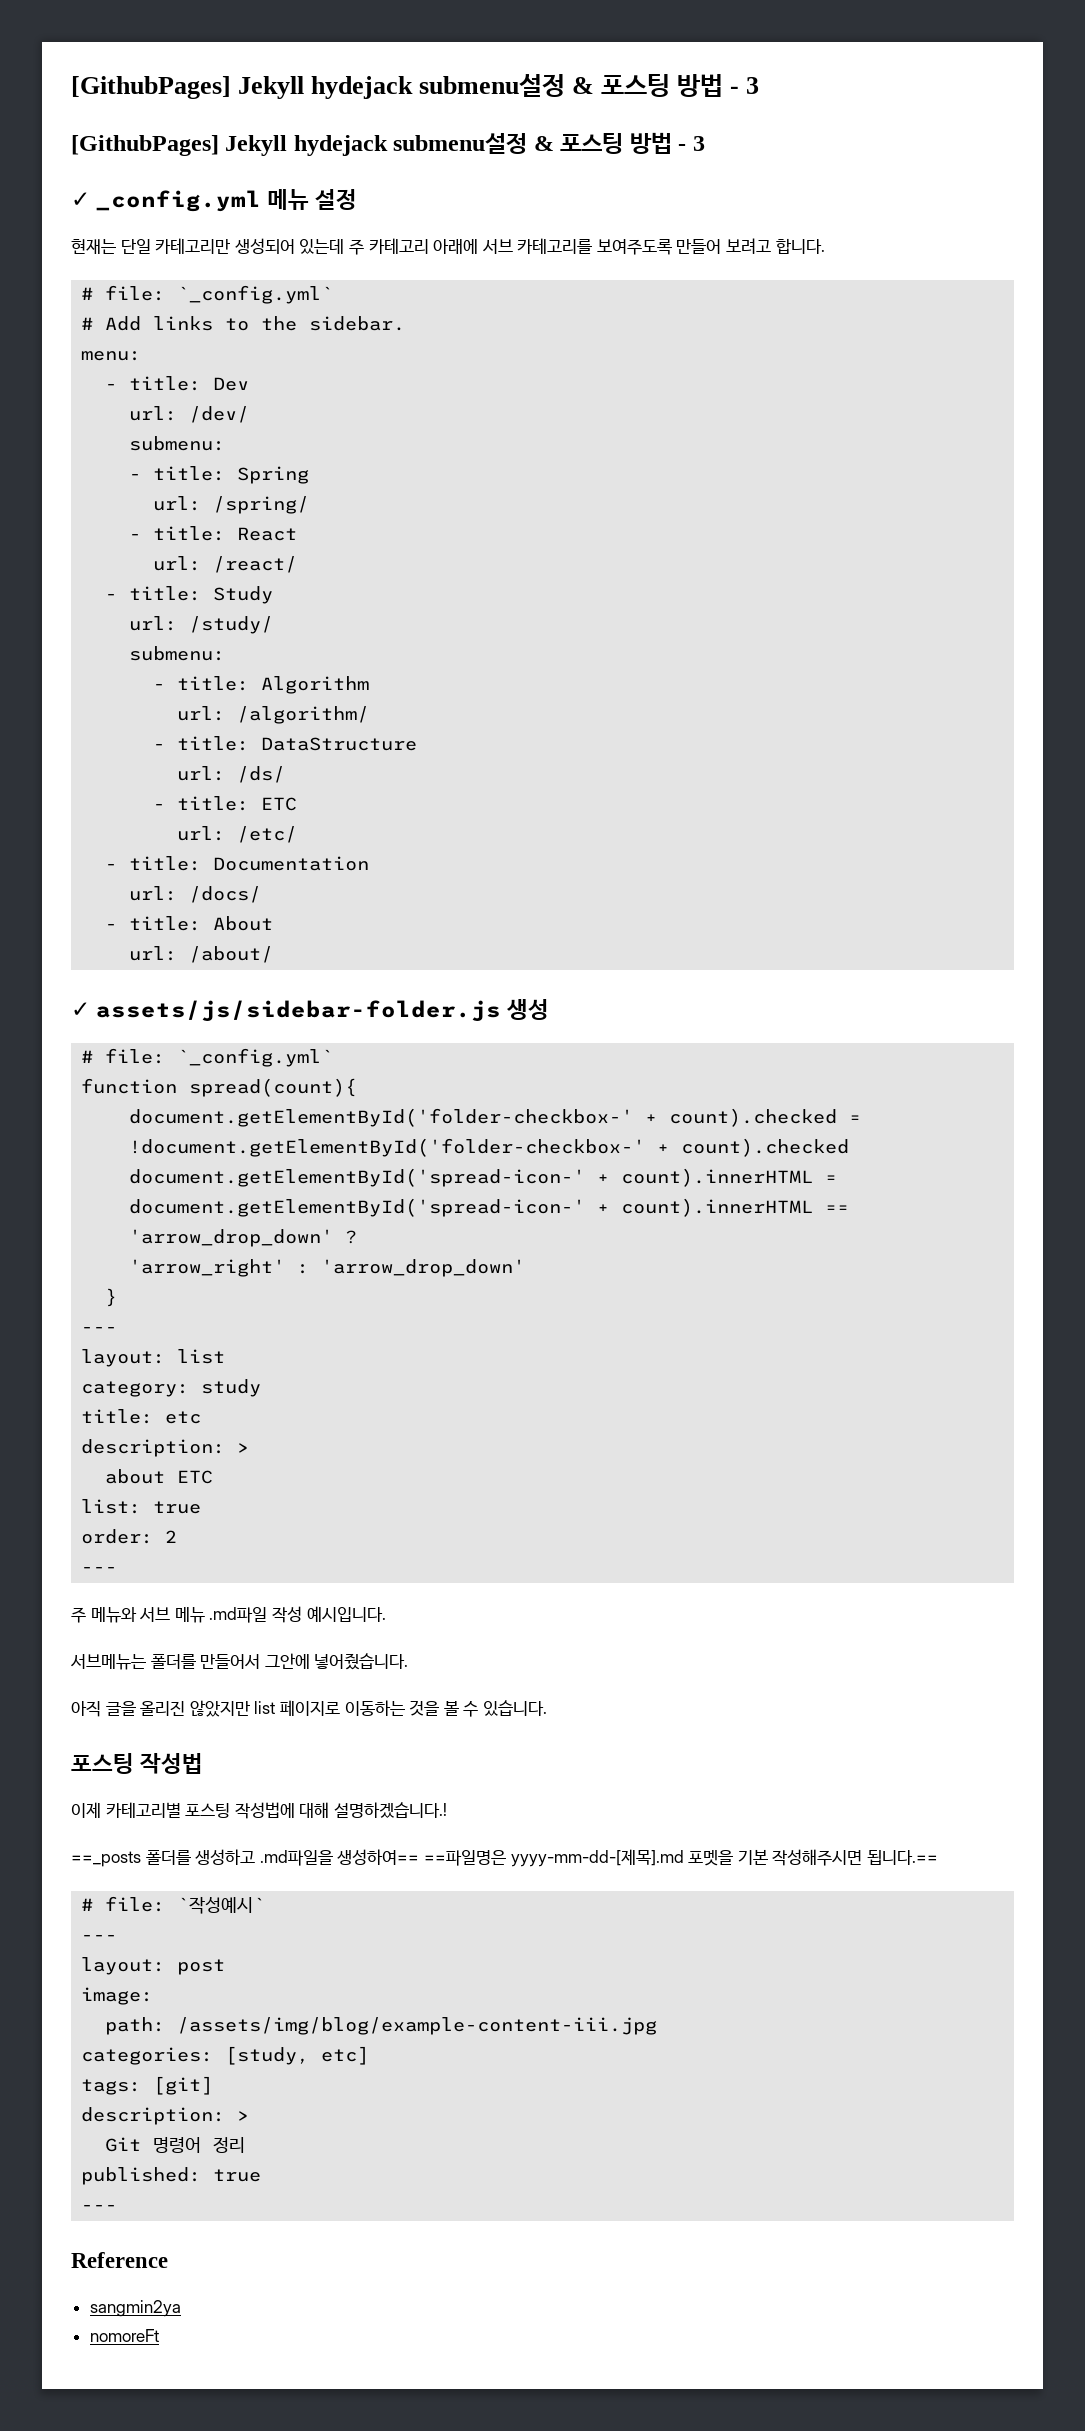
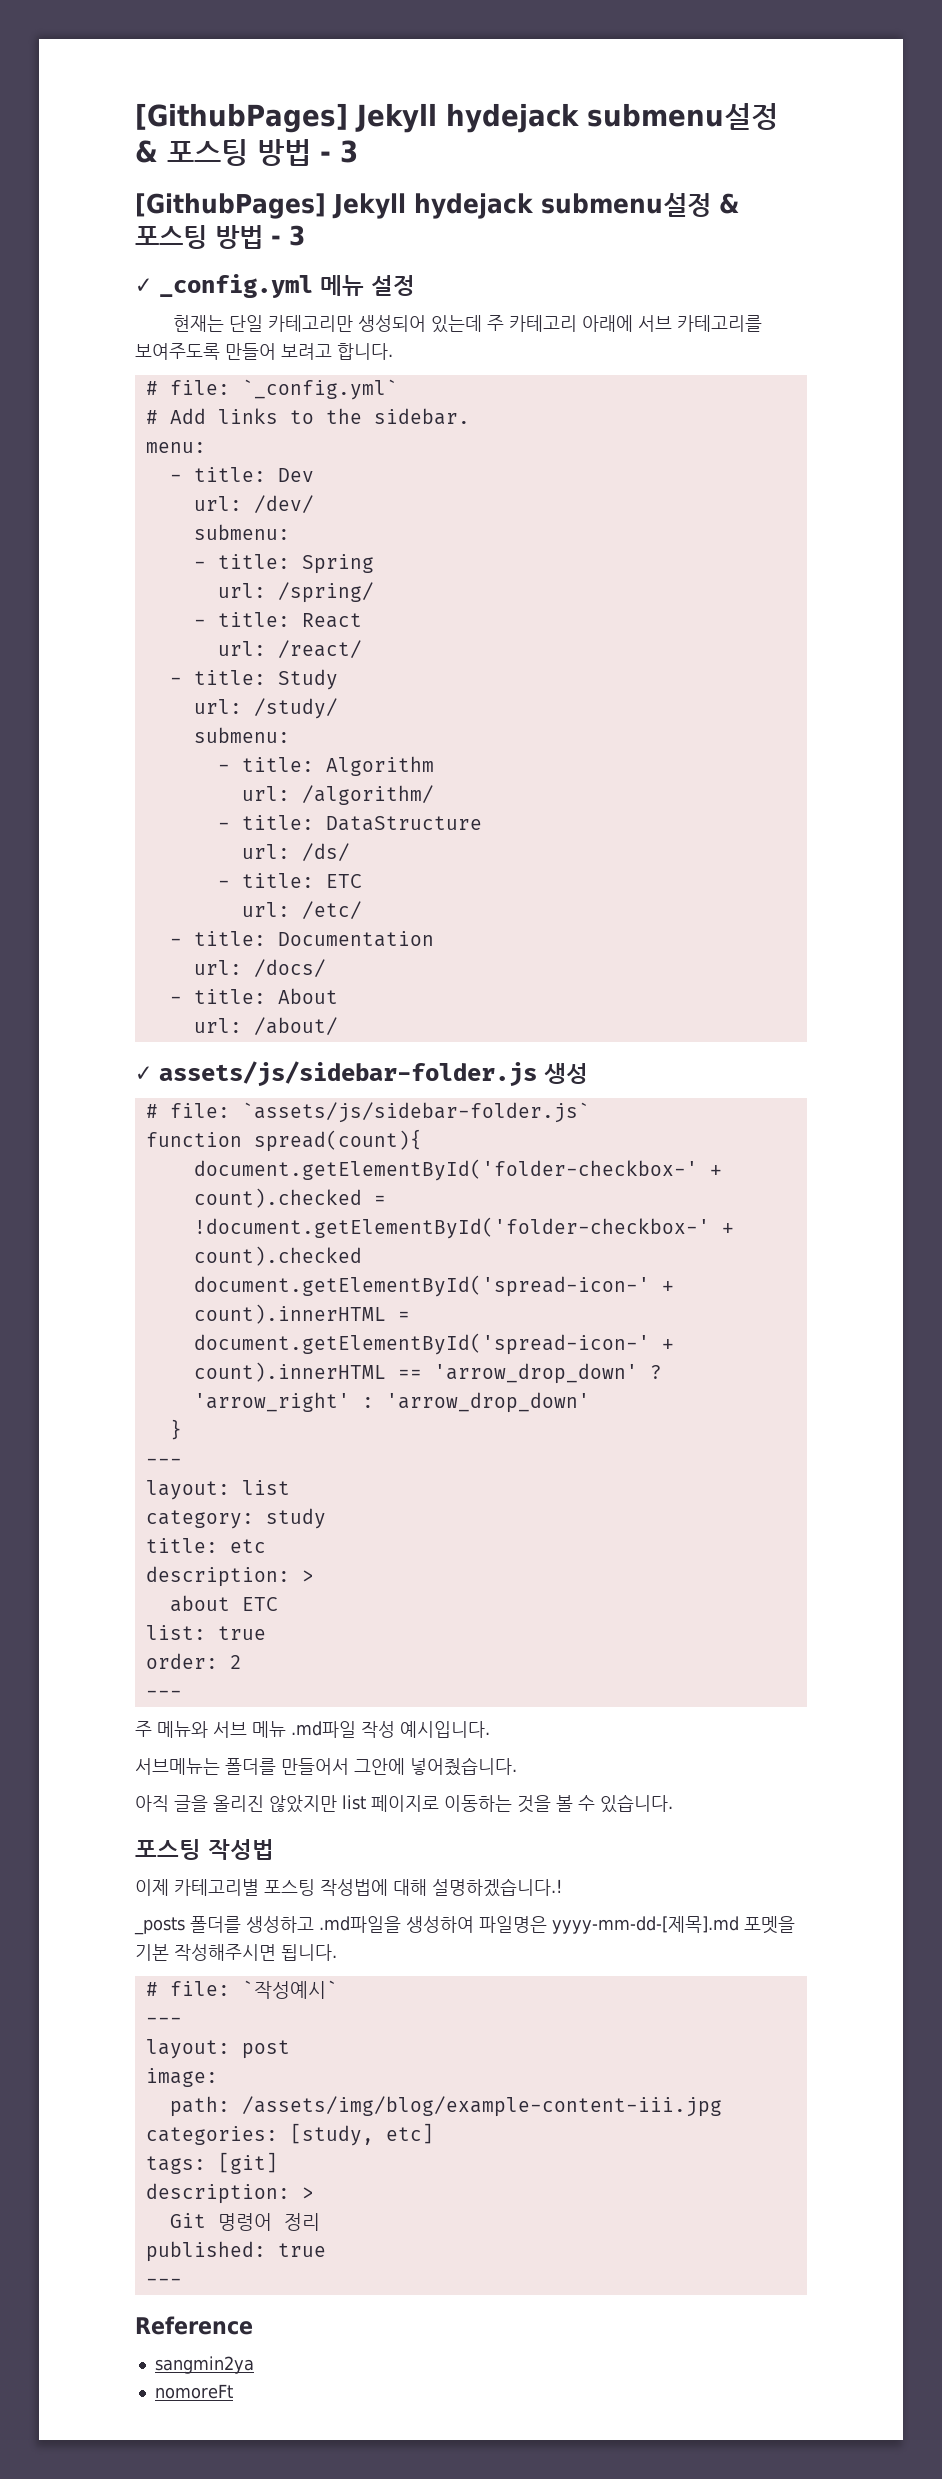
  ✓ assets/js/sidebar-folder.js 생성
- # file: `_config.yml`
+ # file: `assets/js/sidebar-folder.js`
- ==_posts 폴더를 생성하고 .md파일을 생성하여== ==파일명은 yyyy-mm-dd-[제목].md 포멧을 기본 작성해주시면 됩니다.==
+ _posts 폴더를 생성하고 .md파일을 생성하여 파일명은 yyyy-mm-dd-[제목].md 포멧을 기본 작성해주시면 됩니다.

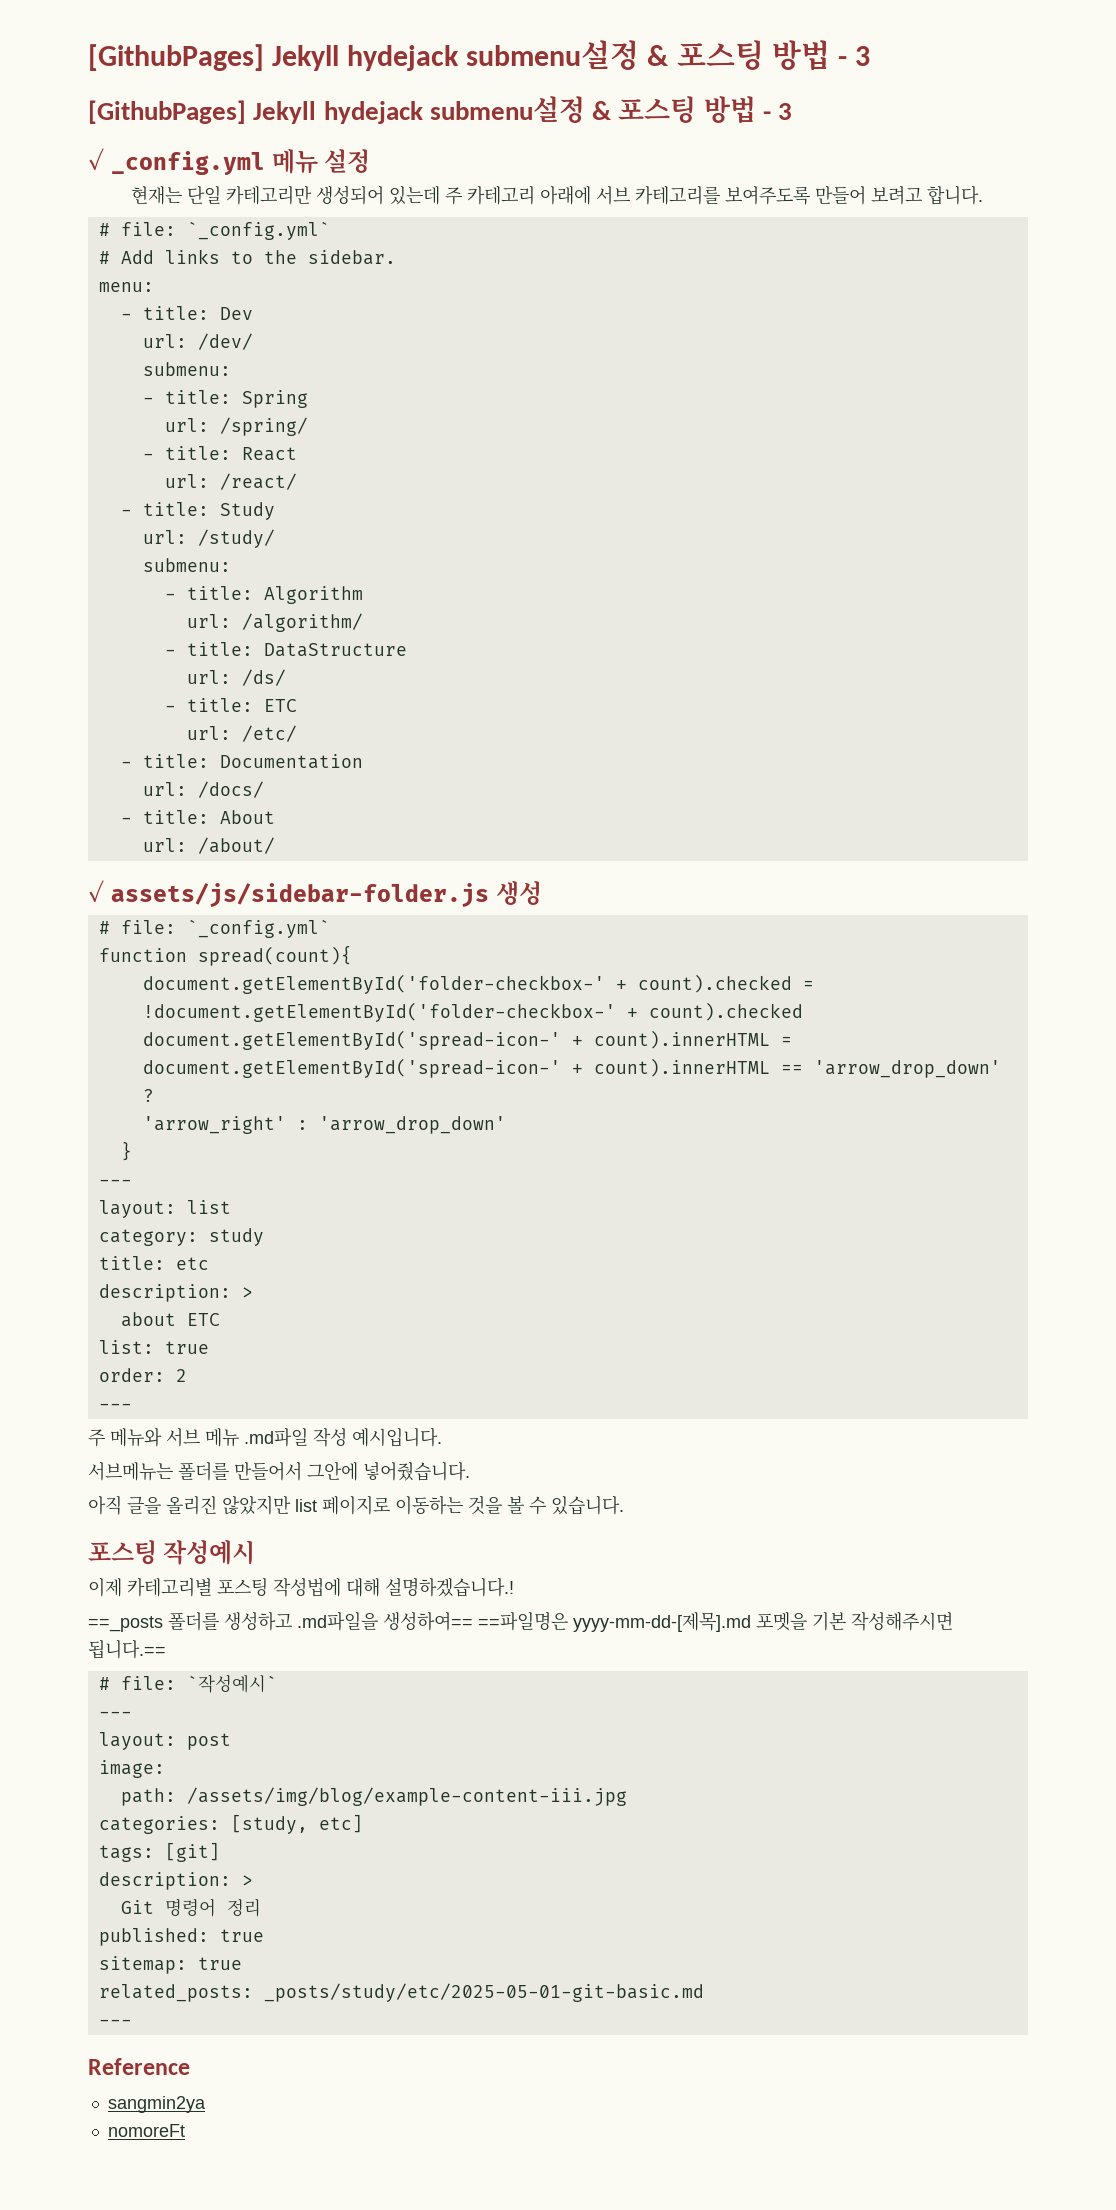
  ✓ assets/js/sidebar-folder.js 생성
- # file: `assets/js/sidebar-folder.js`
+ # file: `_config.yml`
- 포스팅 작성법
+ 포스팅 작성예시
- _posts 폴더를 생성하고 .md파일을 생성하여 파일명은 yyyy-mm-dd-[제목].md 포멧을 기본 작성해주시면 됩니다.
+ ==_posts 폴더를 생성하고 .md파일을 생성하여== ==파일명은 yyyy-mm-dd-[제목].md 포멧을 기본 작성해주시면 됩니다.==
+ sitemap: true
+ related_posts: _posts/study/etc/2025-05-01-git-basic.md

